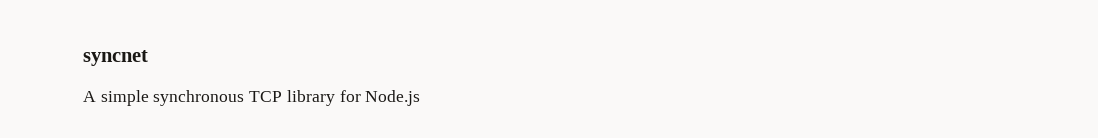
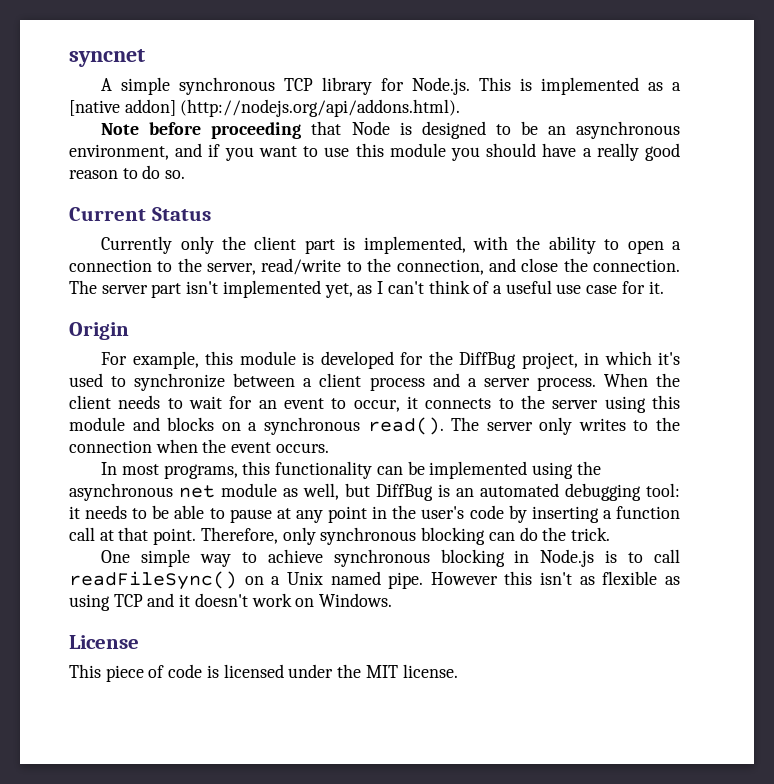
- A simple synchronous TCP library for Node.js
+ A simple synchronous TCP library for Node.js. This is implemented as a [native addon] (http://nodejs.org/api/addons.html).
+ Note before proceeding that Node is designed to be an asynchronous environment, and if you want to use this module you should have a really good reason to do so.
+ Current Status
+ Currently only the client part is implemented, with the ability to open a connection to the server, read/write to the connection, and close the connection. The server part isn't implemented yet, as I can't think of a useful use case for it.
+ Origin
+ For example, this module is developed for the DiffBug project, in which it's used to synchronize between a client process and a server process. When the client needs to wait for an event to occur, it connects to the server using this module and blocks on a synchronous read(). The server only writes to the connection when the event occurs.
+ In most programs, this functionality can be implemented using the asynchronous net module as well, but DiffBug is an automated debugging tool: it needs to be able to pause at any point in the user's code by inserting a function call at that point. Therefore, only synchronous blocking can do the trick.
+ One simple way to achieve synchronous blocking in Node.js is to call readFileSync() on a Unix named pipe. However this isn't as flexible as using TCP and it doesn't work on Windows.
+ License
+ This piece of code is licensed under the MIT license.

